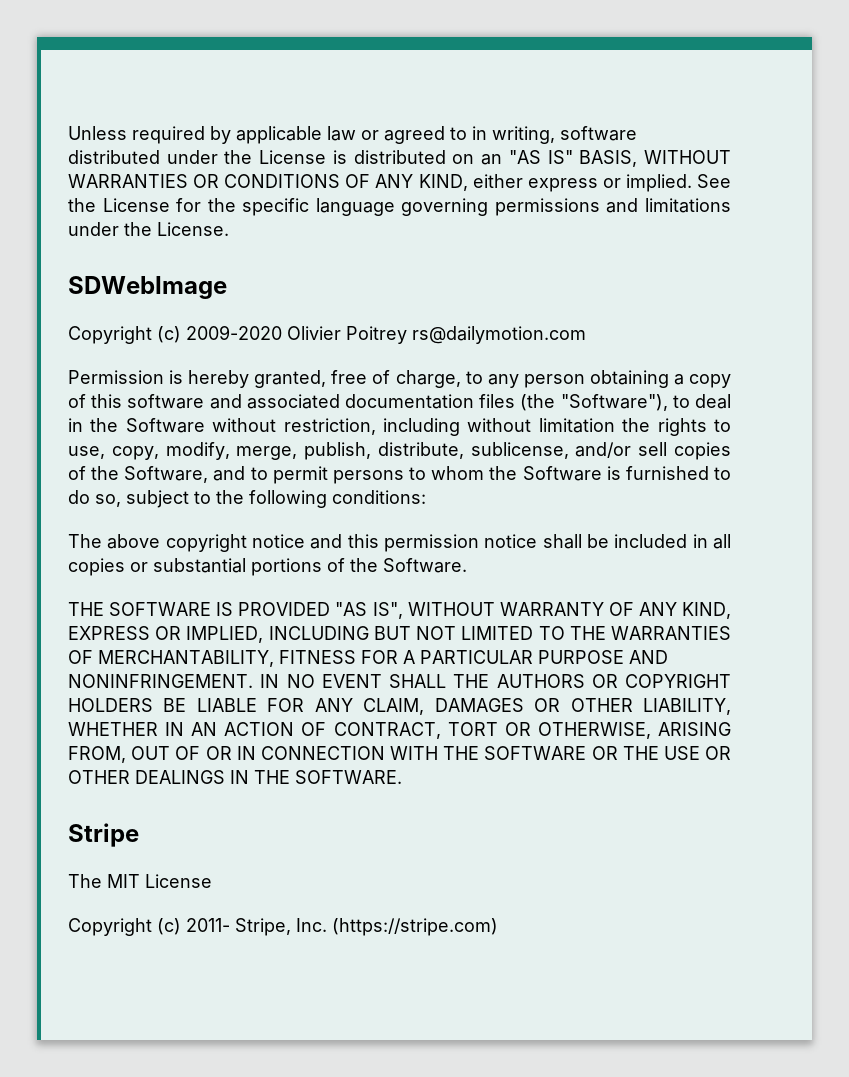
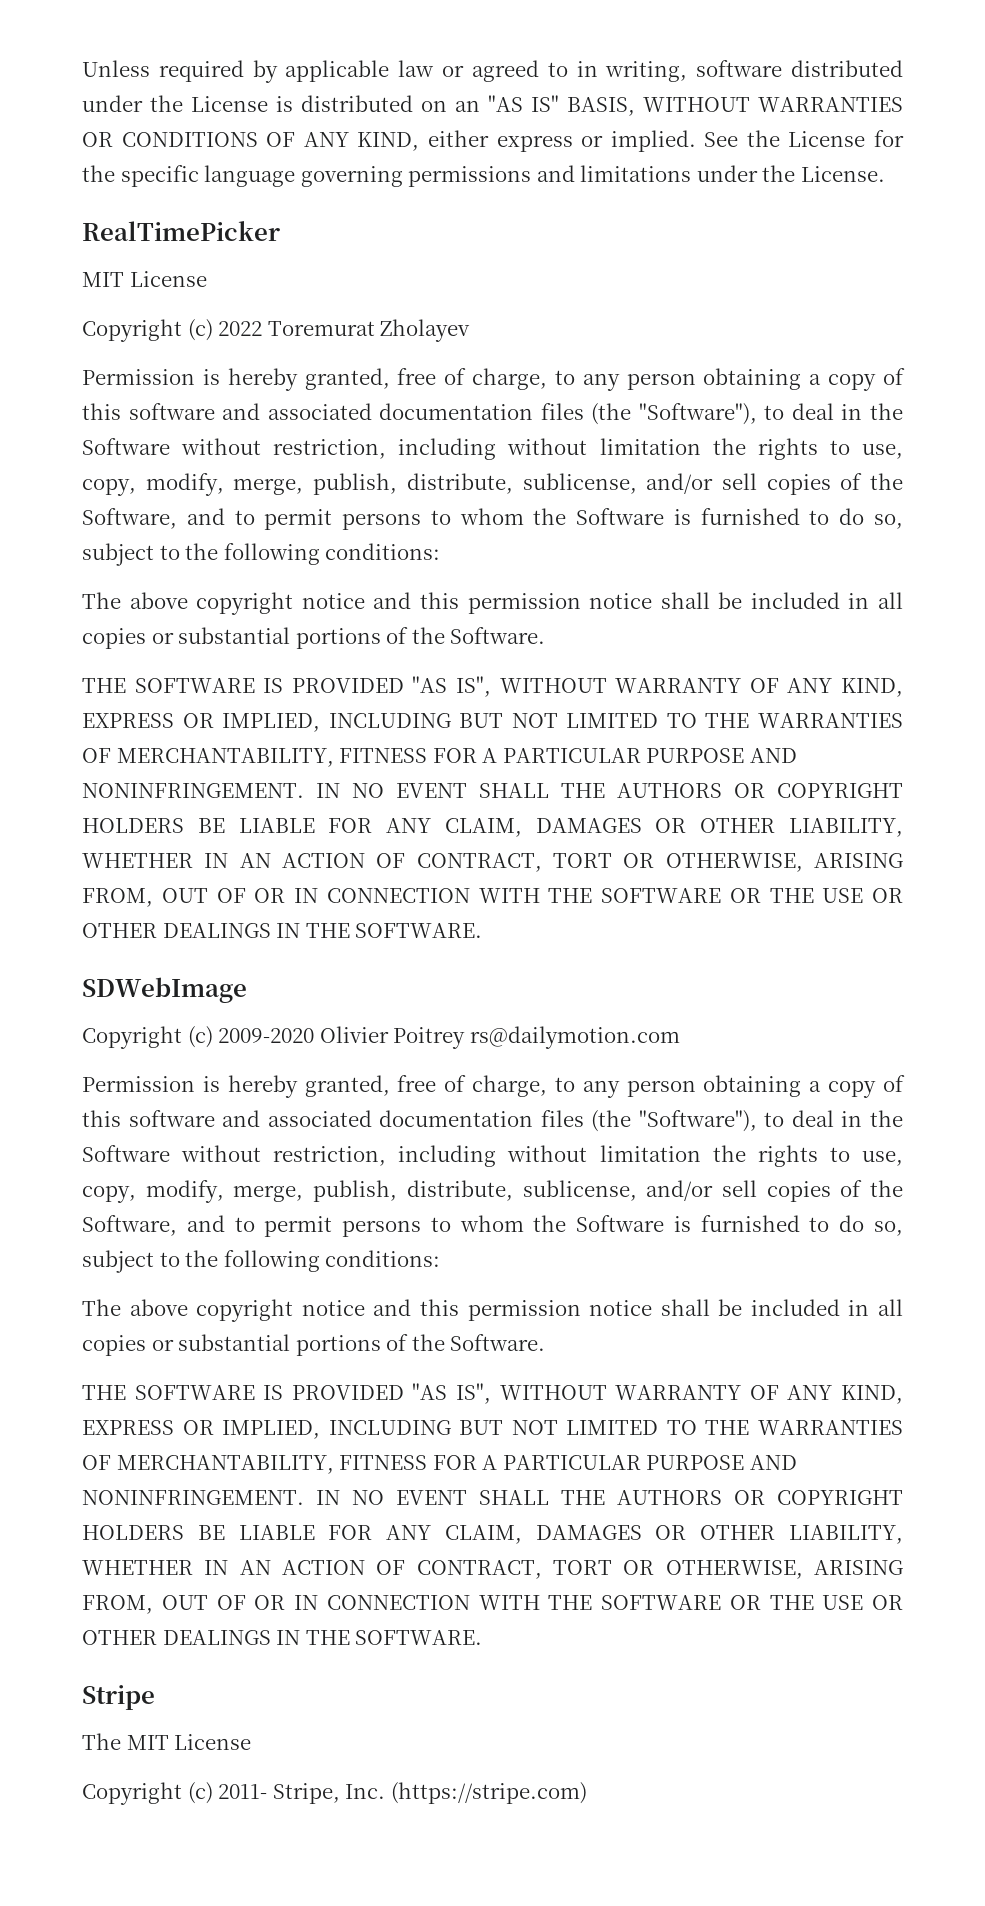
+ RealTimePicker
+ MIT License
+ Copyright (c) 2022 Toremurat Zholayev
+ Permission is hereby granted, free of charge, to any person obtaining a copy of this software and associated documentation files (the "Software"), to deal in the Software without restriction, including without limitation the rights to use, copy, modify, merge, publish, distribute, sublicense, and/or sell copies of the Software, and to permit persons to whom the Software is furnished to do so, subject to the following conditions:
+ The above copyright notice and this permission notice shall be included in all copies or substantial portions of the Software.
+ THE SOFTWARE IS PROVIDED "AS IS", WITHOUT WARRANTY OF ANY KIND, EXPRESS OR IMPLIED, INCLUDING BUT NOT LIMITED TO THE WARRANTIES OF MERCHANTABILITY, FITNESS FOR A PARTICULAR PURPOSE AND NONINFRINGEMENT. IN NO EVENT SHALL THE AUTHORS OR COPYRIGHT HOLDERS BE LIABLE FOR ANY CLAIM, DAMAGES OR OTHER LIABILITY, WHETHER IN AN ACTION OF CONTRACT, TORT OR OTHERWISE, ARISING FROM, OUT OF OR IN CONNECTION WITH THE SOFTWARE OR THE USE OR OTHER DEALINGS IN THE SOFTWARE.

